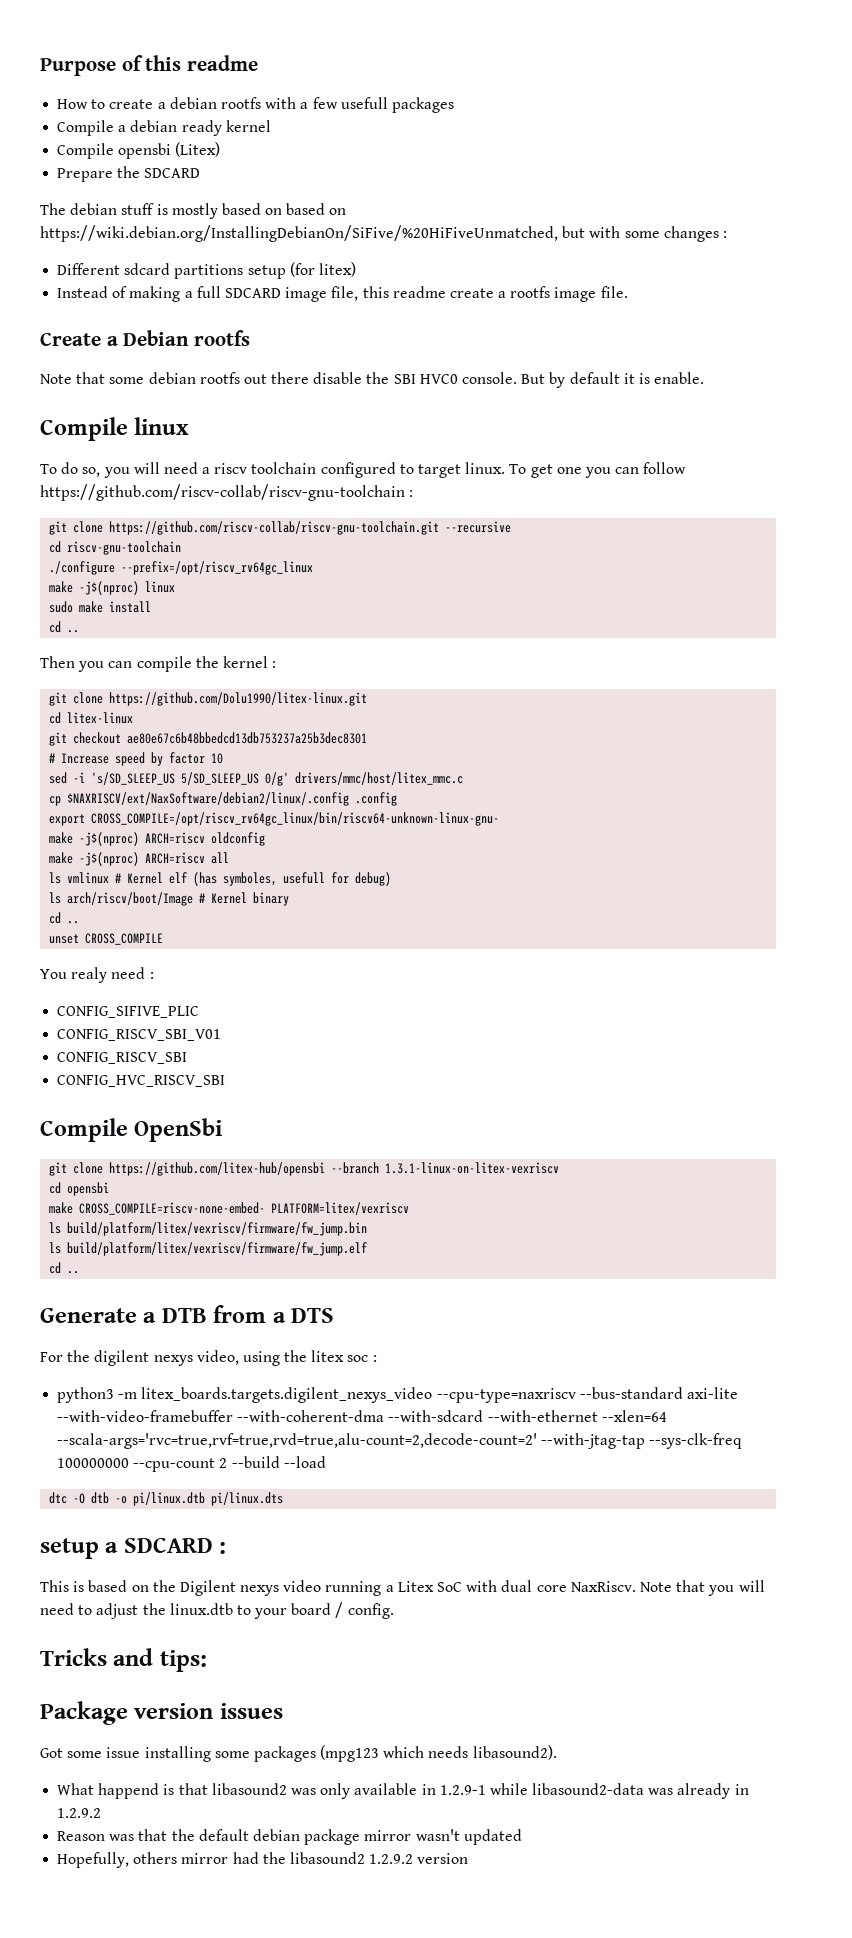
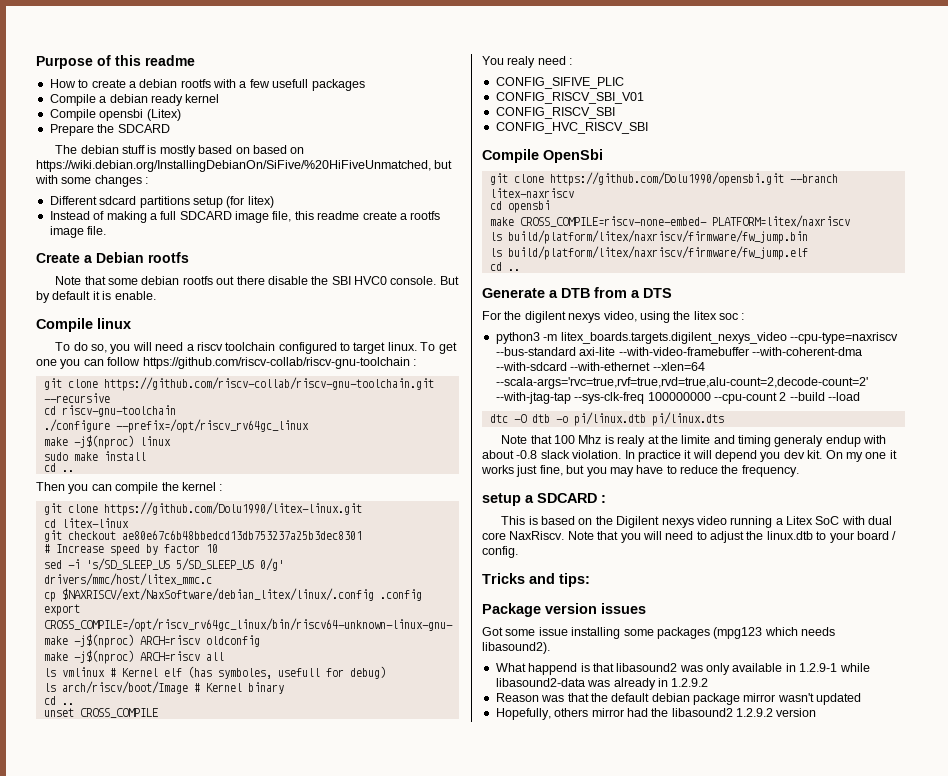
- cp $NAXRISCV/ext/NaxSoftware/debian2/linux/.config .config
+ cp $NAXRISCV/ext/NaxSoftware/debian_litex/linux/.config .config
- git clone https://github.com/litex-hub/opensbi --branch 1.3.1-linux-on-litex-vexriscv
+ git clone https://github.com/Dolu1990/opensbi.git --branch litex-naxriscv
- make CROSS_COMPILE=riscv-none-embed- PLATFORM=litex/vexriscv
- ls build/platform/litex/vexriscv/firmware/fw_jump.bin
- ls build/platform/litex/vexriscv/firmware/fw_jump.elf
+ make CROSS_COMPILE=riscv-none-embed- PLATFORM=litex/naxriscv
+ ls build/platform/litex/naxriscv/firmware/fw_jump.bin
+ ls build/platform/litex/naxriscv/firmware/fw_jump.elf
+ Note that 100 Mhz is realy at the limite and timing generaly endup with about -0.8 slack violation. In practice it will depend you dev kit. On my one it works just fine, but you may have to reduce the frequency.

